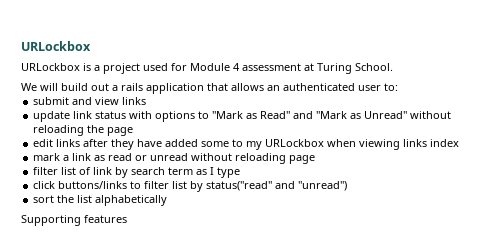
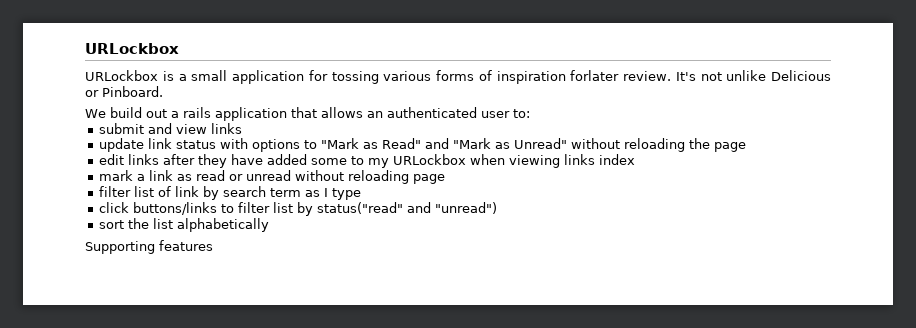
- URLockbox is a project used for Module 4 assessment at Turing School.
+ URLockbox is a small application for tossing various forms of inspiration forlater review. It's not unlike Delicious or Pinboard.
- We will build out a rails application that allows an authenticated user to:
+ We build out a rails application that allows an authenticated user to:

